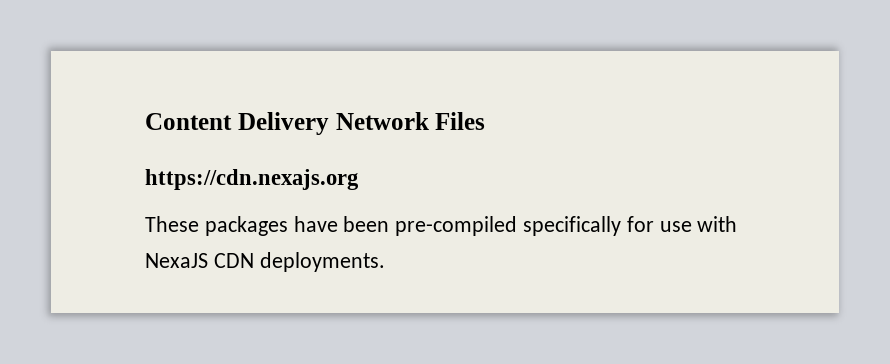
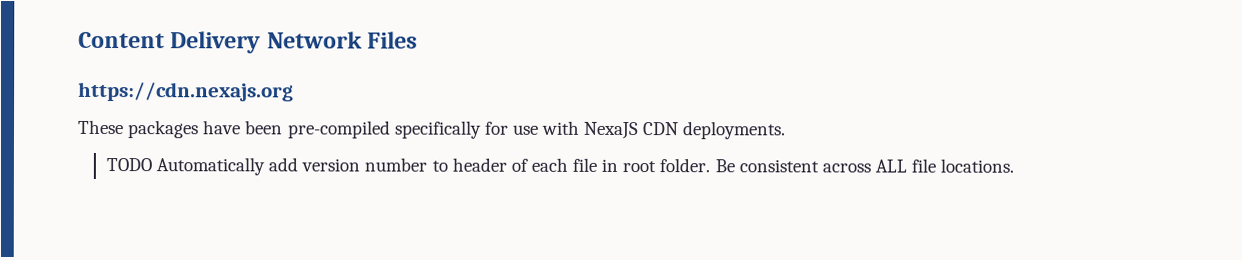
+ TODO Automatically add version number to header of each file in root folder. Be consistent across ALL file locations.

